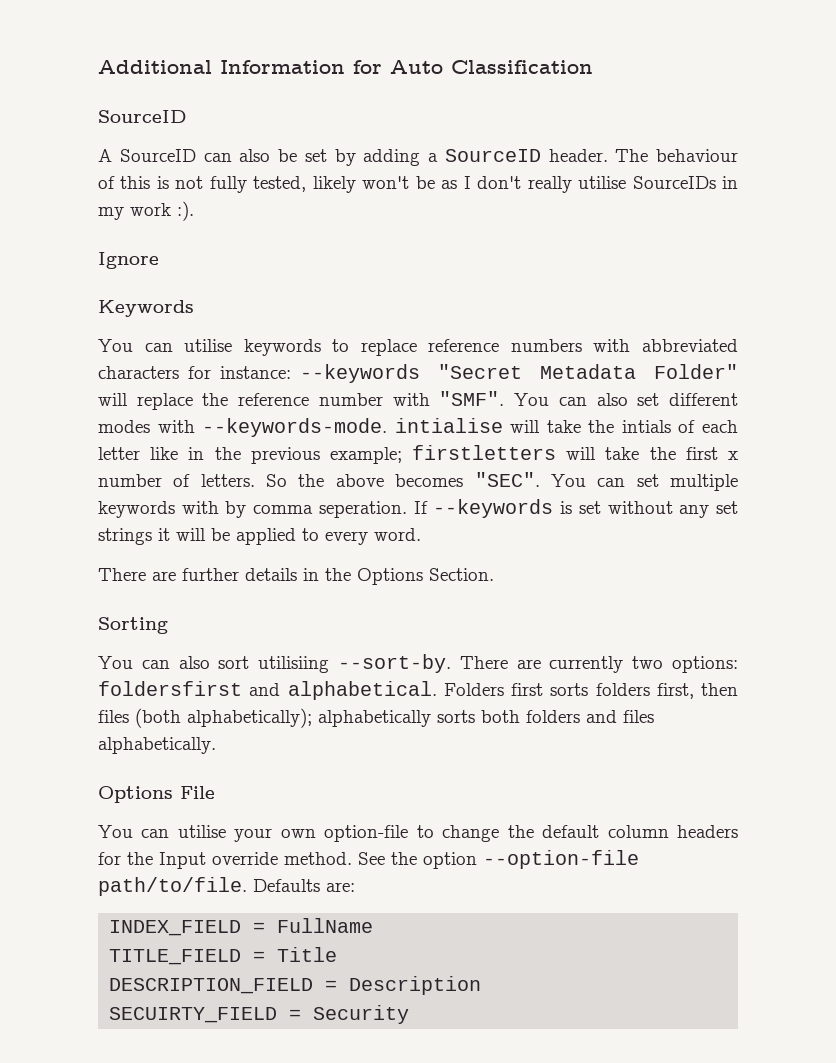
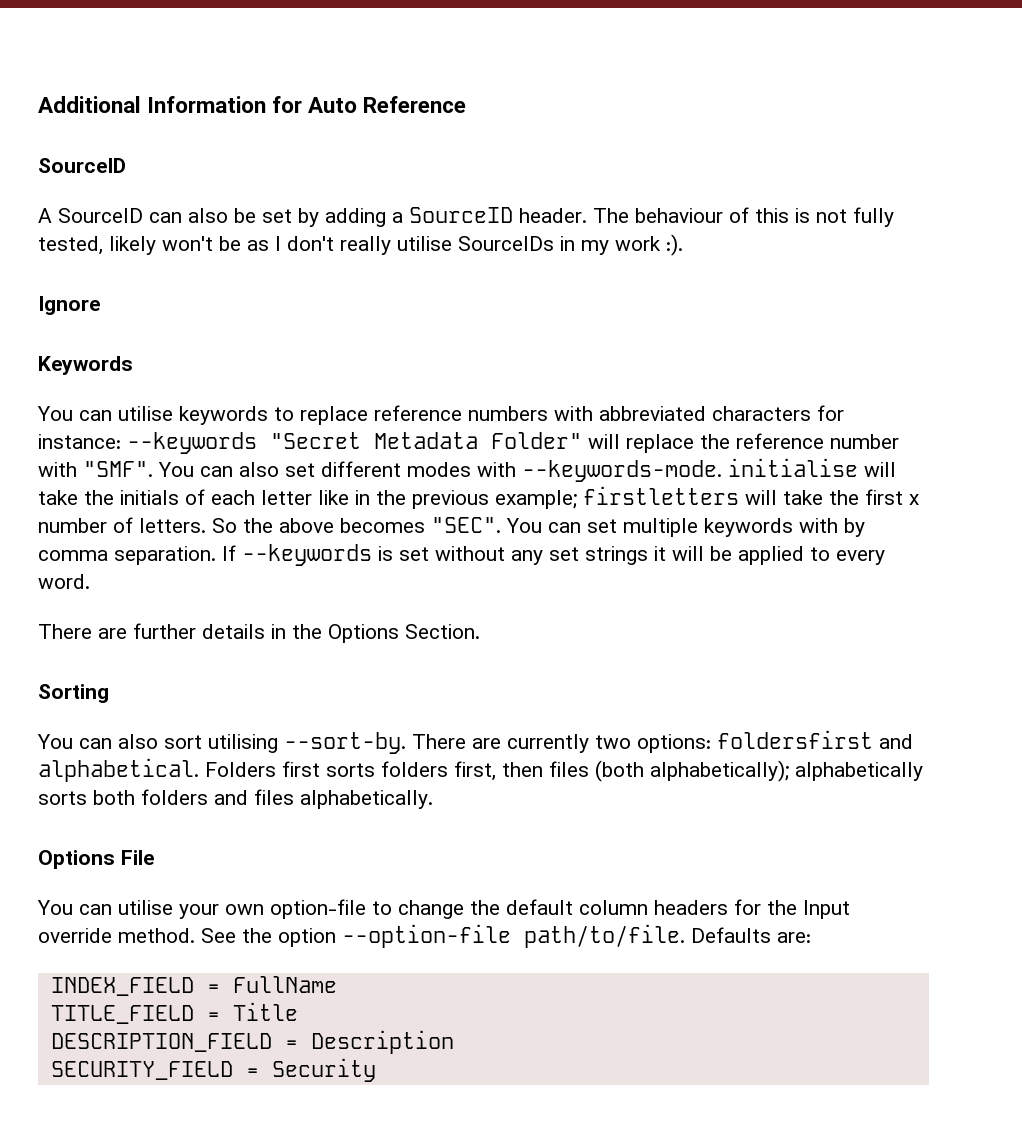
- Additional Information for Auto Classification
+ Additional Information for Auto Reference
- You can also set different modes with --keywords-mode. intialise will take the intials of each letter like in the previous example; firstletters will take the first x number of letters.
+ You can also set different modes with --keywords-mode. initialise will take the initials of each letter like in the previous example; firstletters will take the first x number of letters.
- You can set multiple keywords with by comma seperation.
+ You can set multiple keywords with by comma separation.
- You can also sort utilisiing --sort-by.
+ You can also sort utilising --sort-by.
- SECUIRTY_FIELD = Security
+ SECURITY_FIELD = Security

